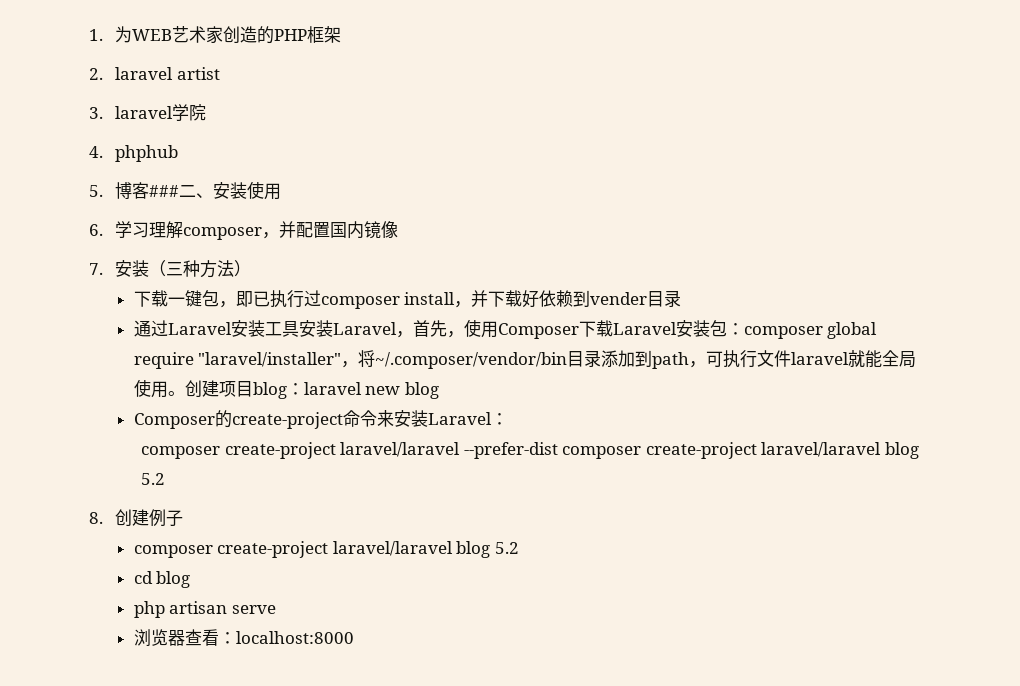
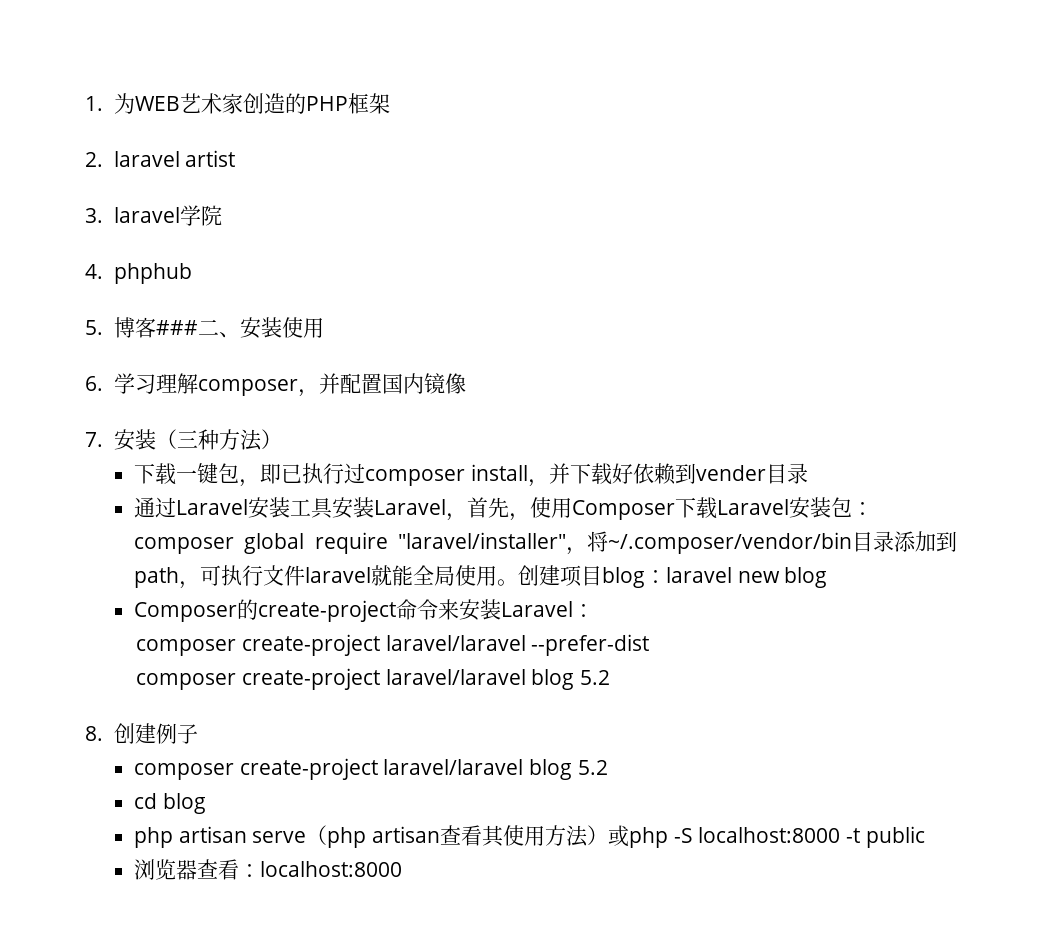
- composer create-project laravel/laravel --prefer-dist composer create-project laravel/laravel blog 5.2
+ composer create-project laravel/laravel --prefer-dist
+ composer create-project laravel/laravel blog 5.2
- php artisan serve
+ php artisan serve（php artisan查看其使用方法）或php -S localhost:8000 -t public

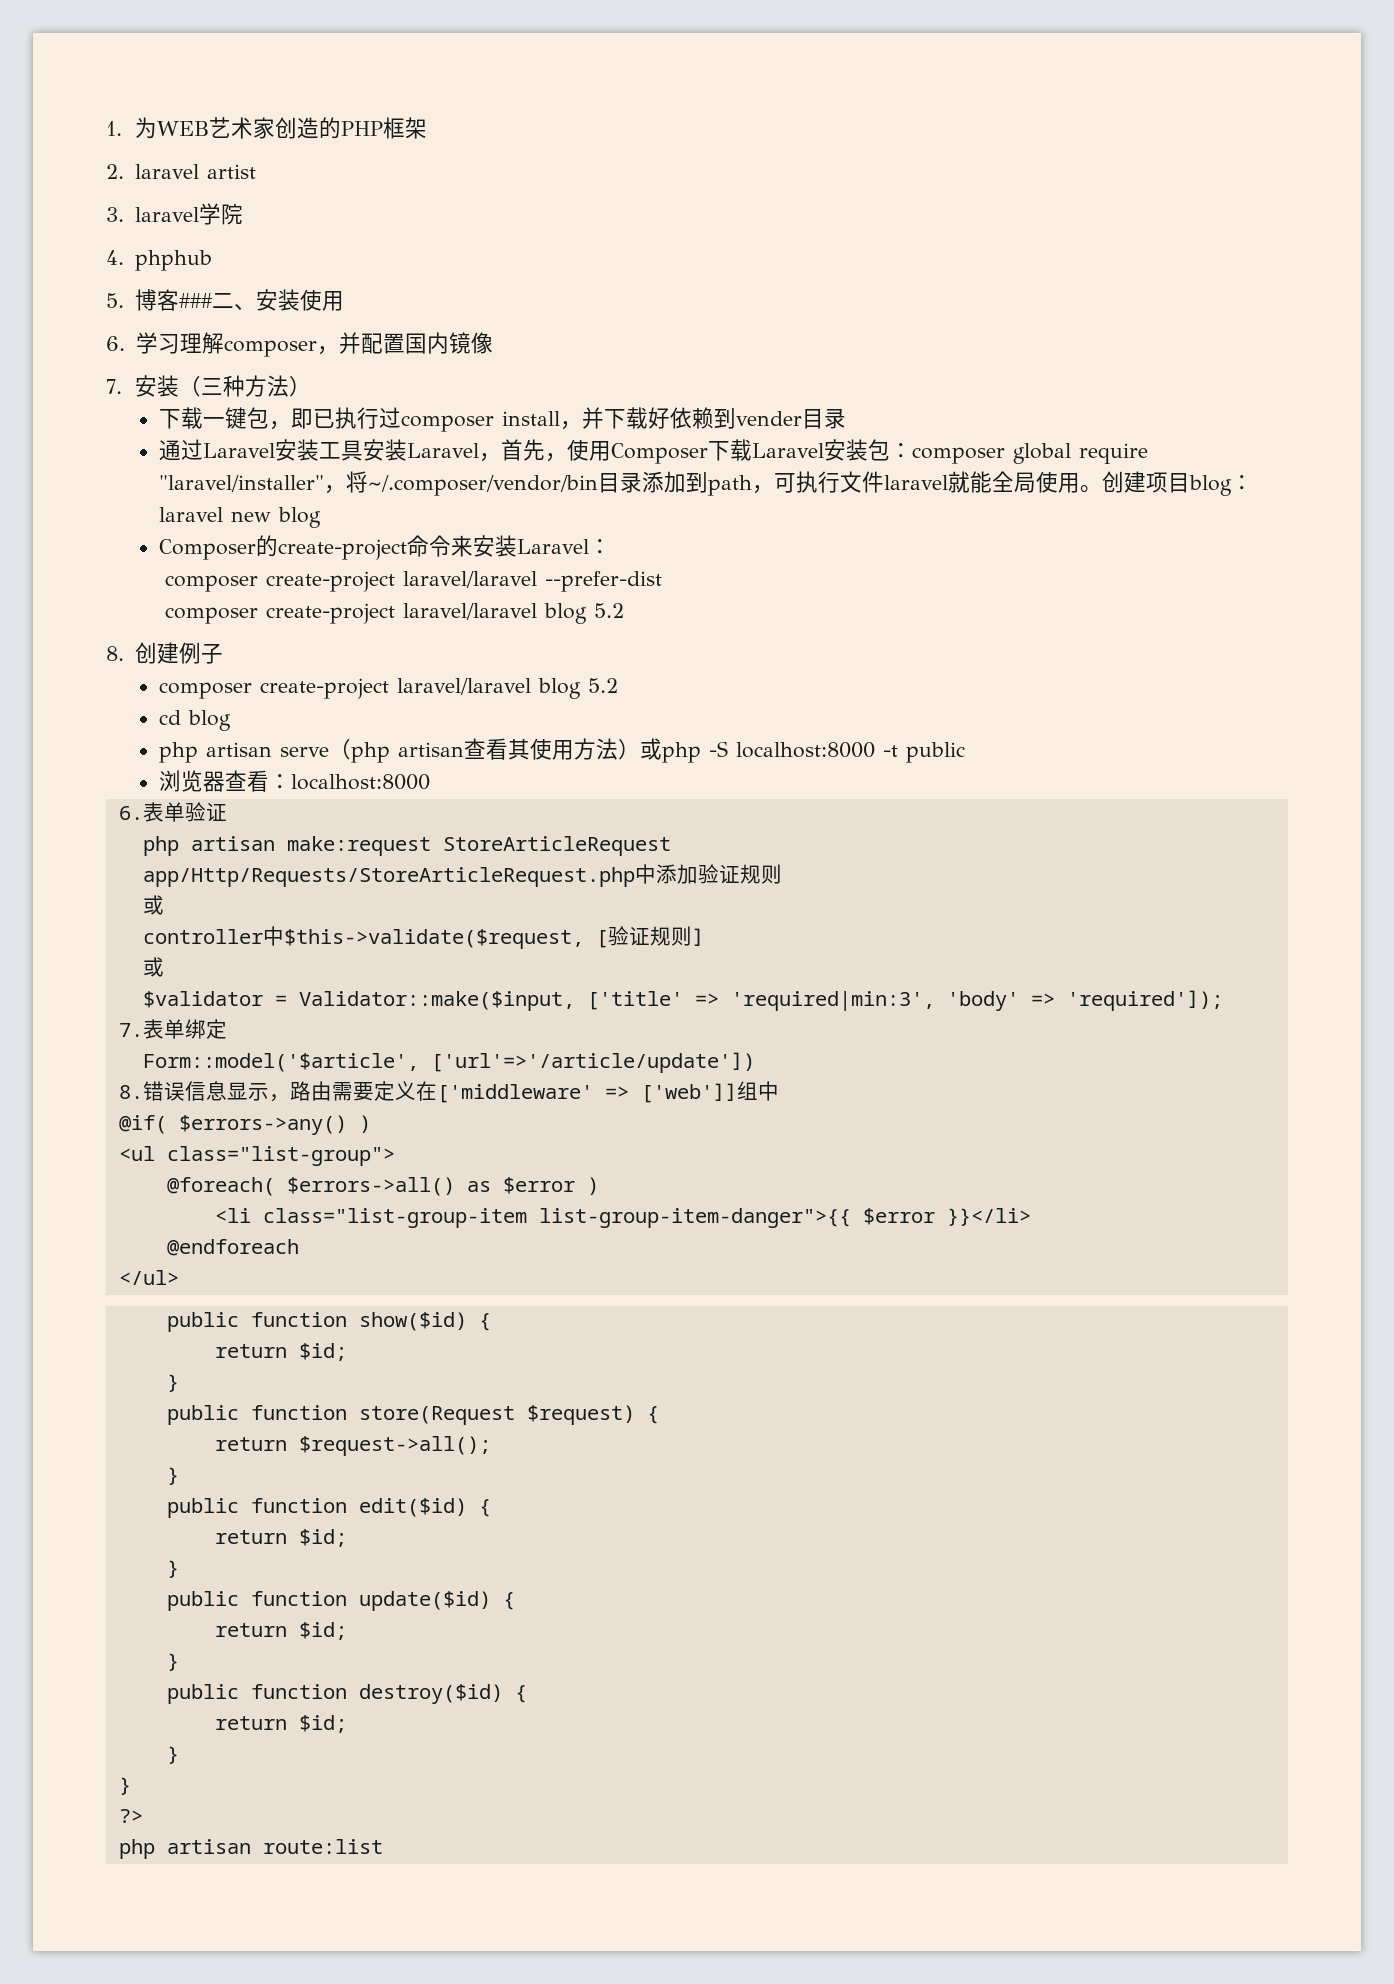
+ 6.表单验证
+ php artisan make:request StoreArticleRequest
+ app/Http/Requests/StoreArticleRequest.php中添加验证规则
+ 或
+ controller中$this->validate($request, [验证规则]
+ 或
+ $validator = Validator::make($input, ['title' => 'required|min:3', 'body' => 'required']);
+ 7.表单绑定
+ Form::model('$article', ['url'=>'/article/update'])
+ 8.错误信息显示，路由需要定义在['middleware' => ['web']]组中
+ @if( $errors->any() )
+ <ul class="list-group">
+ @foreach( $errors->all() as $error )
+ <li class="list-group-item list-group-item-danger">{{ $error }}</li>
+ @endforeach
+ </ul>
+ public function show($id) {
+ return $id;
+ }
+ public function store(Request $request) {
+ return $request->all();
+ }
+ public function edit($id) {
+ return $id;
+ }
+ public function update($id) {
+ return $id;
+ }
+ public function destroy($id) {
+ return $id;
+ }
+ }
+ ?>
+ php artisan route:list

